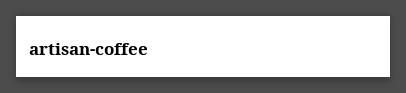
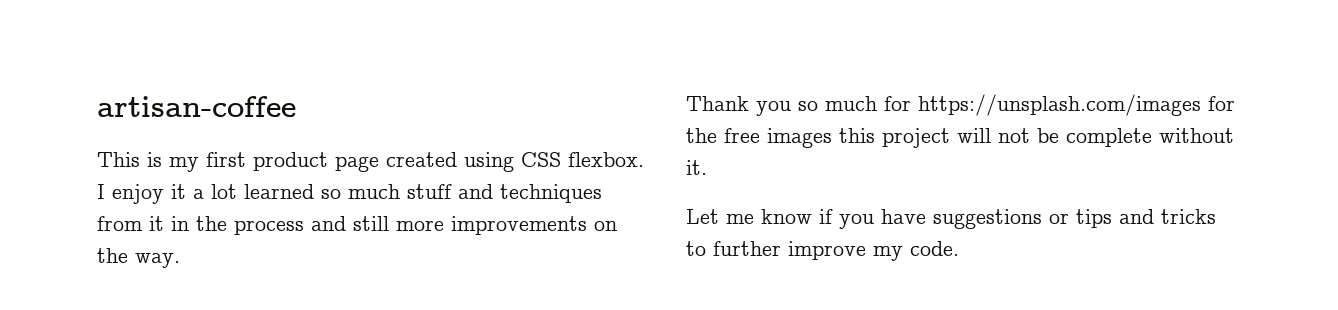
+ This is my first product page created using CSS flexbox. I enjoy it a lot learned so much stuff and techniques from it in the process and still more improvements on the way.
+ Thank you so much for https://unsplash.com/images for the free images this project will not be complete without it.
+ Let me know if you have suggestions or tips and tricks to further improve my code.

